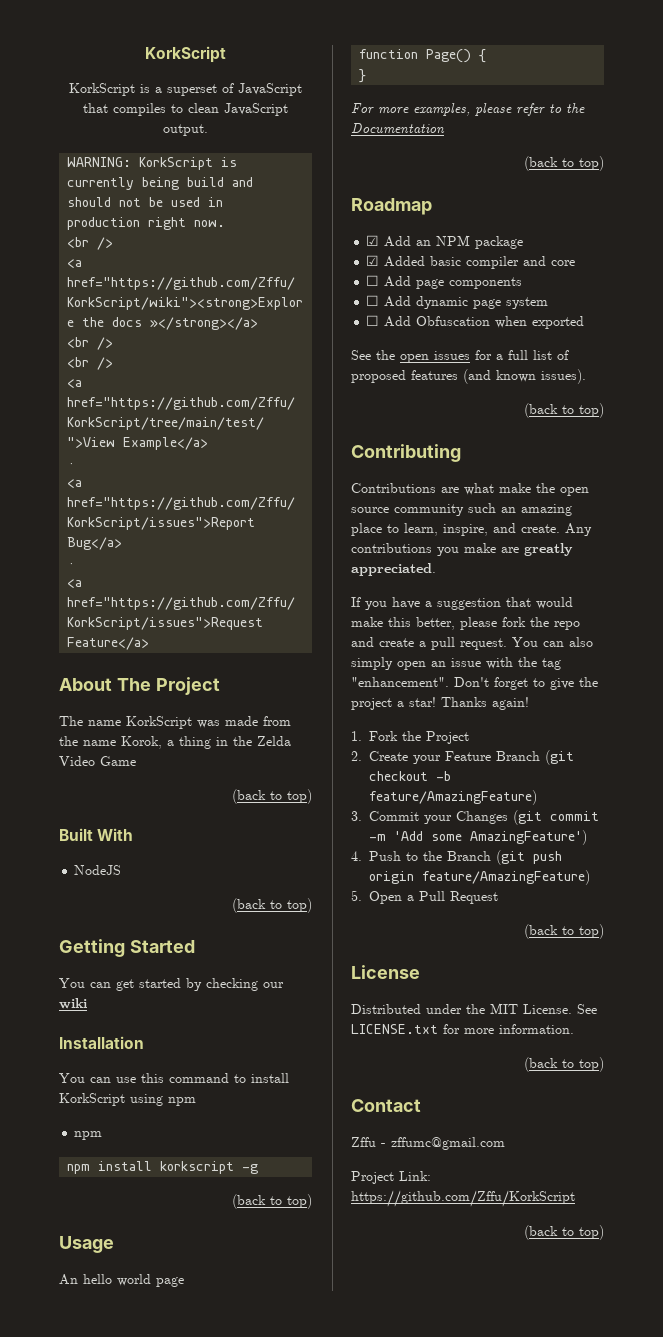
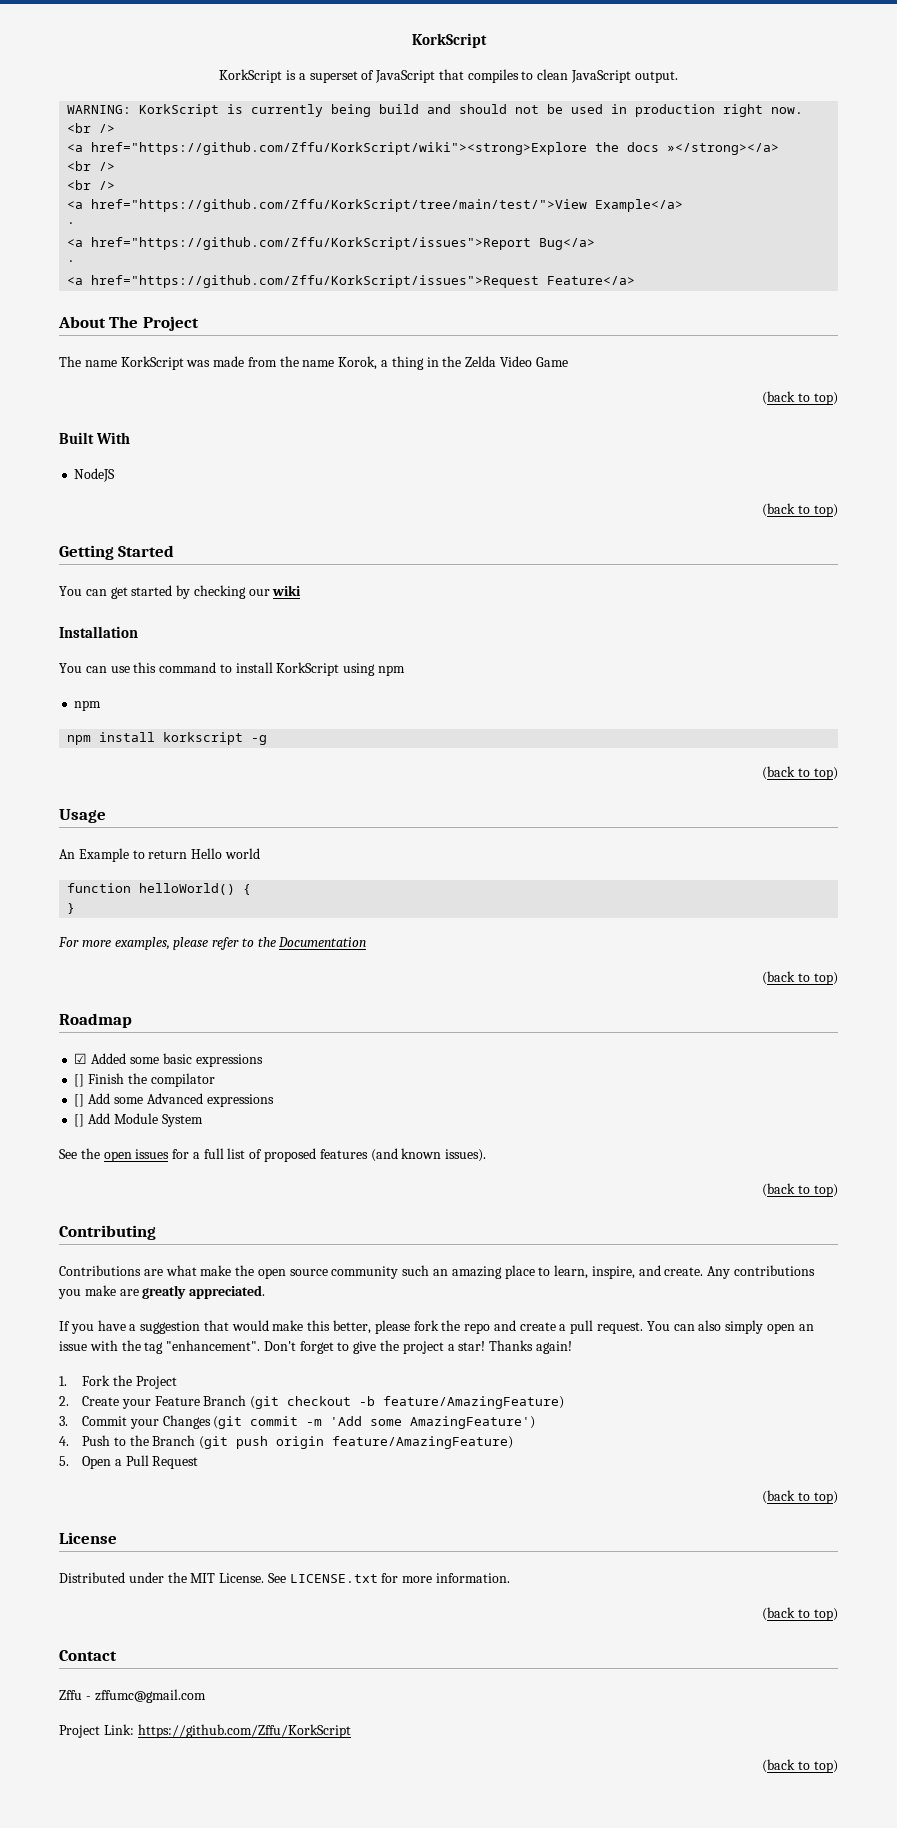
- An hello world page
+ An Example to return Hello world
- function Page() {
+ function helloWorld() {
- ☑ Add an NPM package
- ☑ Added basic compiler and core
- ☐ Add page components
- ☐ Add dynamic page system
- ☐ Add Obfuscation when exported
+ ☑ Added some basic expressions
+ [] Finish the compilator
+ [] Add some Advanced expressions
+ [] Add Module System

